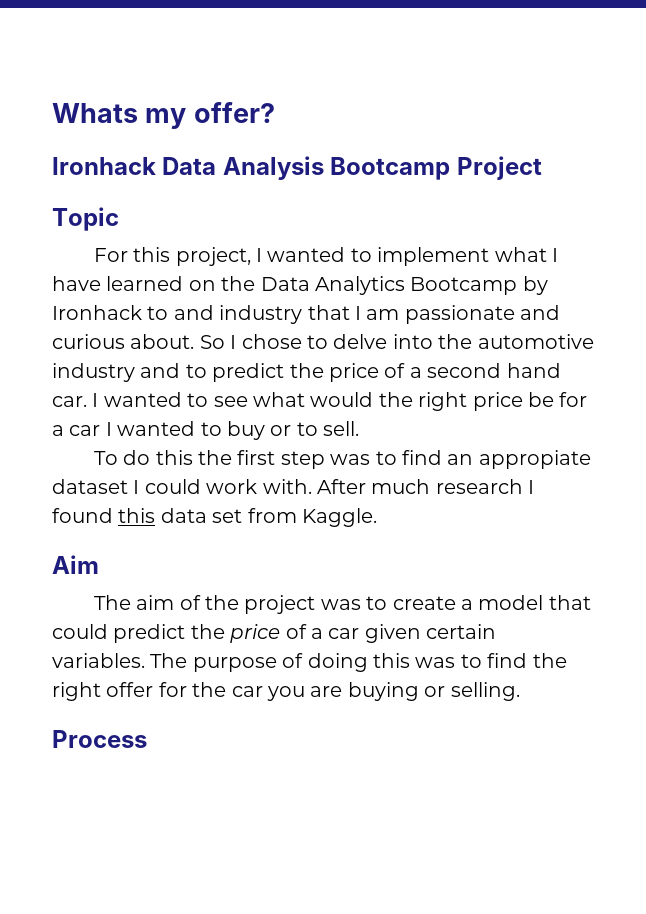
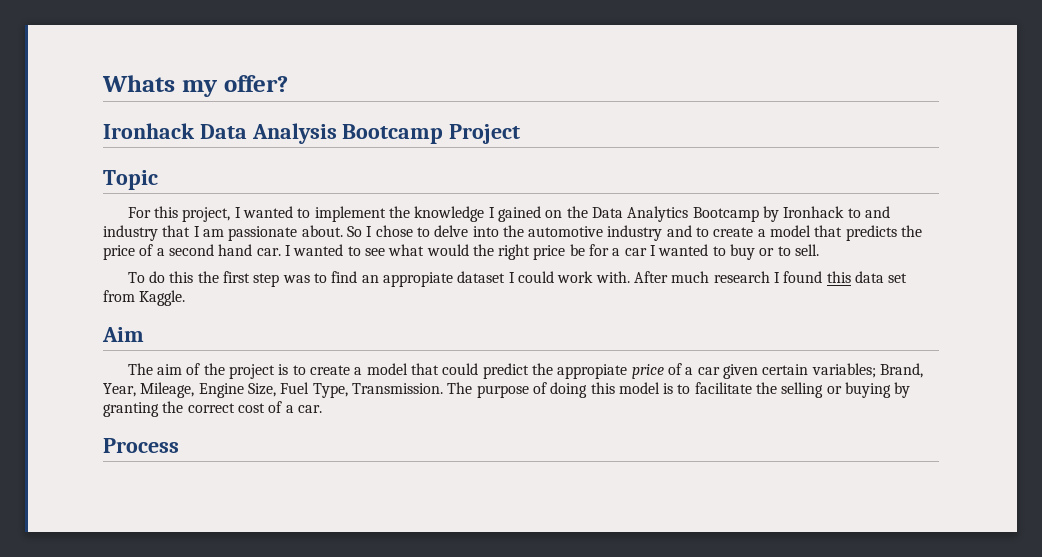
- For this project, I wanted to implement what I have learned on the Data Analytics Bootcamp by Ironhack to and industry that I am passionate and curious about.
+ For this project, I wanted to implement the knowledge I gained on the Data Analytics Bootcamp by Ironhack to and industry that I am passionate about.
- So I chose to delve into the automotive industry and to predict the price of a second hand car.
+ So I chose to delve into the automotive industry and to create a model that predicts the price of a second hand car.
- The aim of the project was to create a model that could predict the price of a car given certain variables.
+ The aim of the project is to create a model that could predict the appropiate price of a car given certain variables; Brand, Year, Mileage, Engine Size, Fuel Type, Transmission.
- The purpose of doing this was to find the right offer for the car you are buying or selling.
+ The purpose of doing this model is to facilitate the selling or buying by granting the correct cost of a car.

